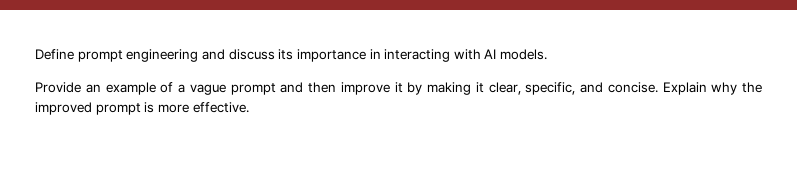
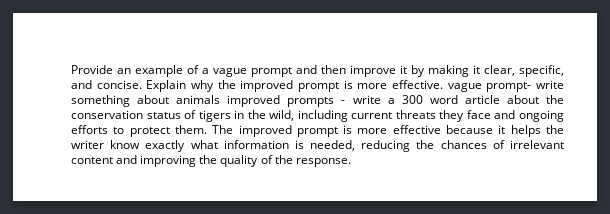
- Define prompt engineering and discuss its importance in interacting with AI models.
- Explain why the improved prompt is more effective.
+ Explain why the improved prompt is more effective. vague prompt- write something about animals improved prompts - write a 300 word article about the conservation status of tigers in the wild, including current threats they face and ongoing efforts to protect them. The improved prompt is more effective because it helps the writer know exactly what information is needed, reducing the chances of irrelevant content and improving the quality of the response.

